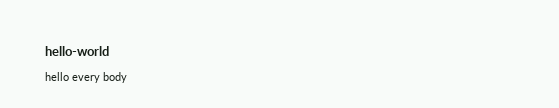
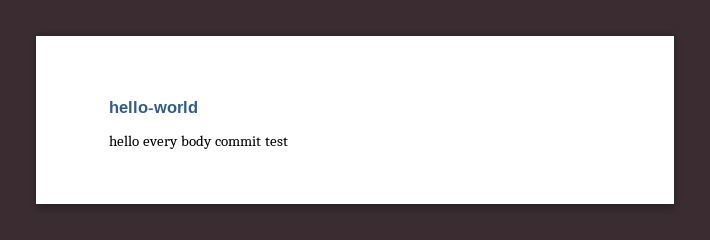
- hello every body
+ hello every body commit test

